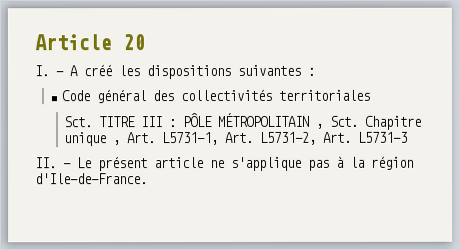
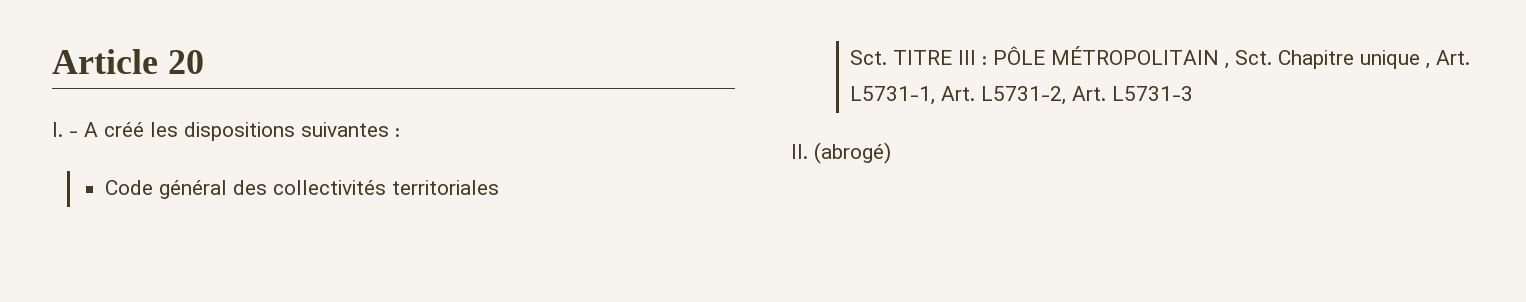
- II. - Le présent article ne s'applique pas à la région d'Ile-de-France.
+ II. (abrogé)

